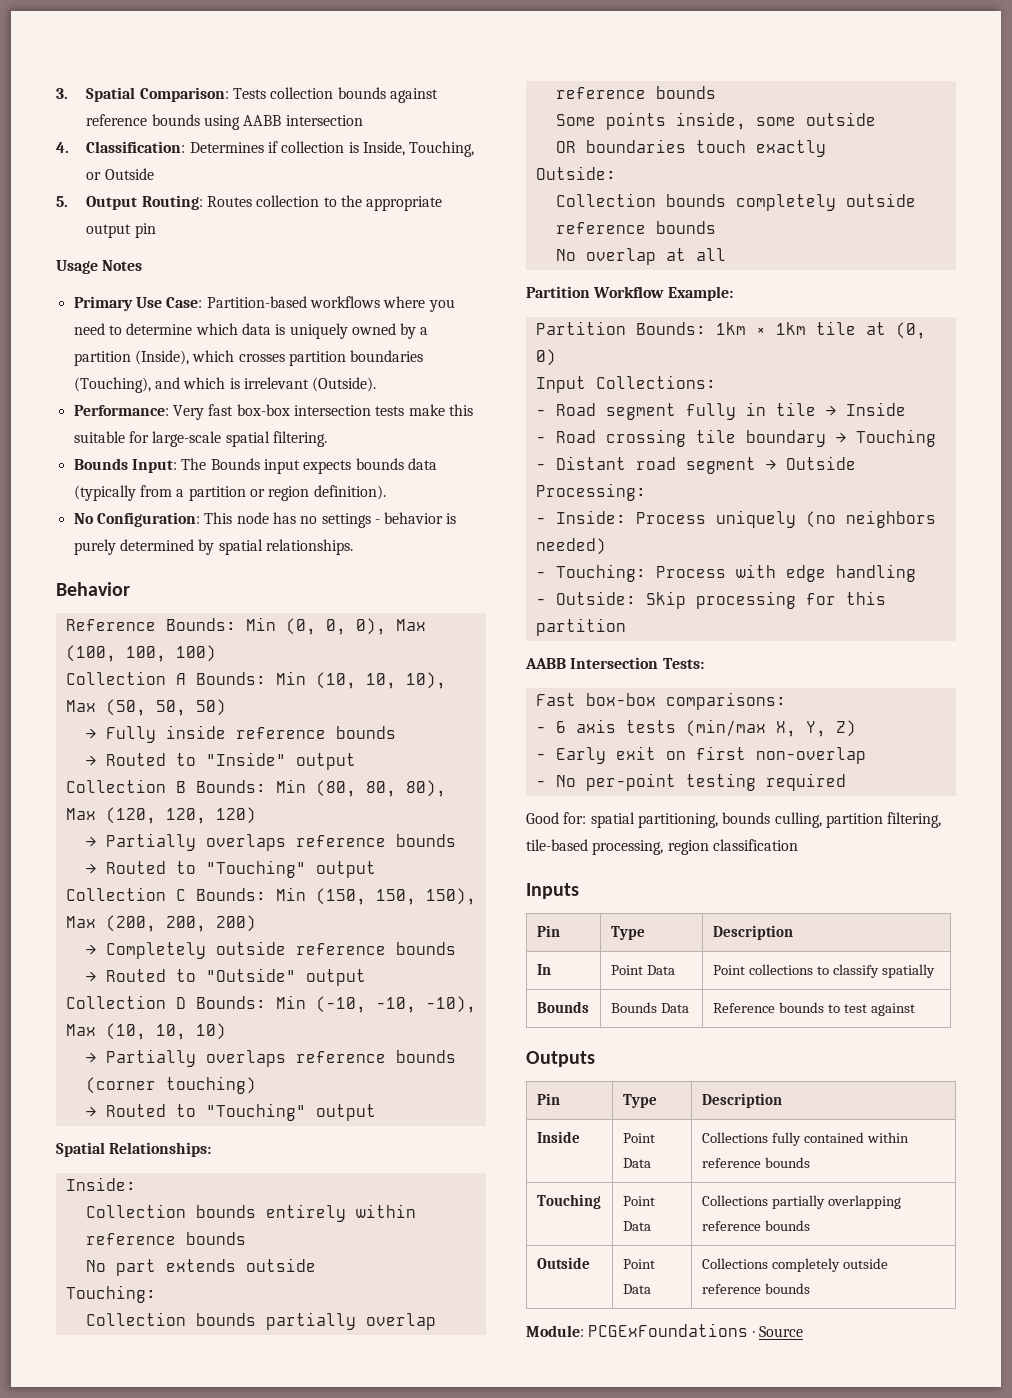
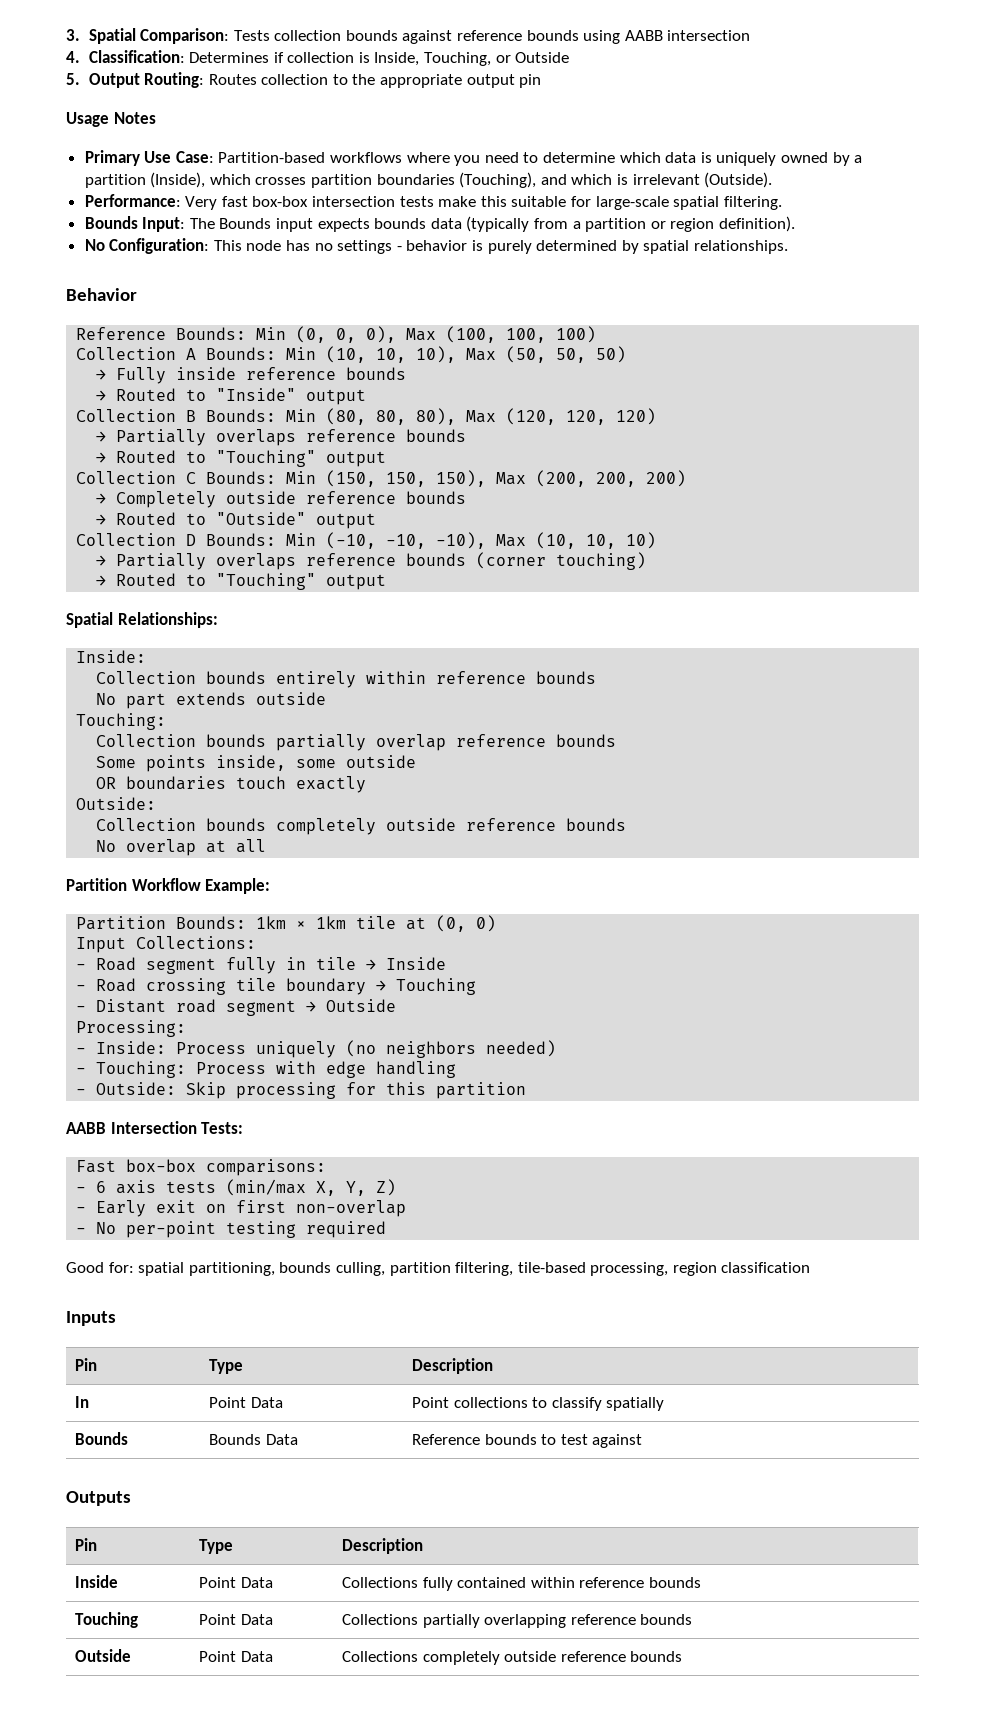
- Module: PCGExFoundations · Source

